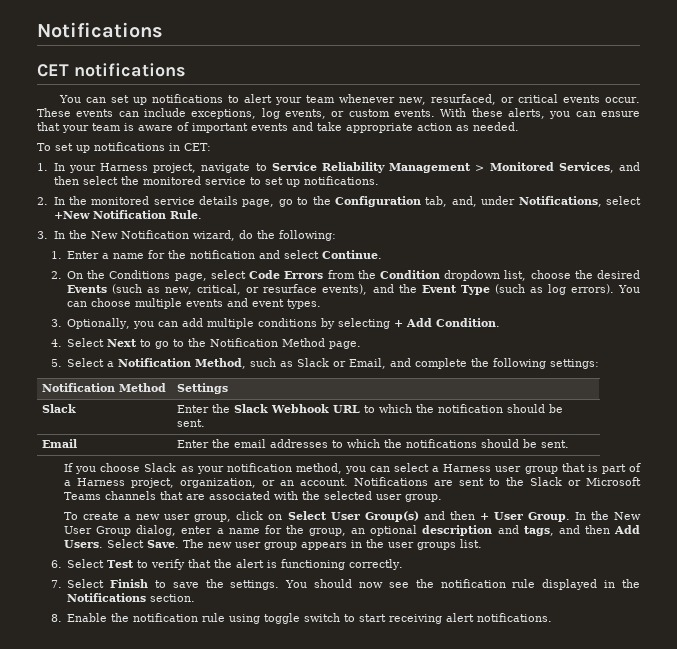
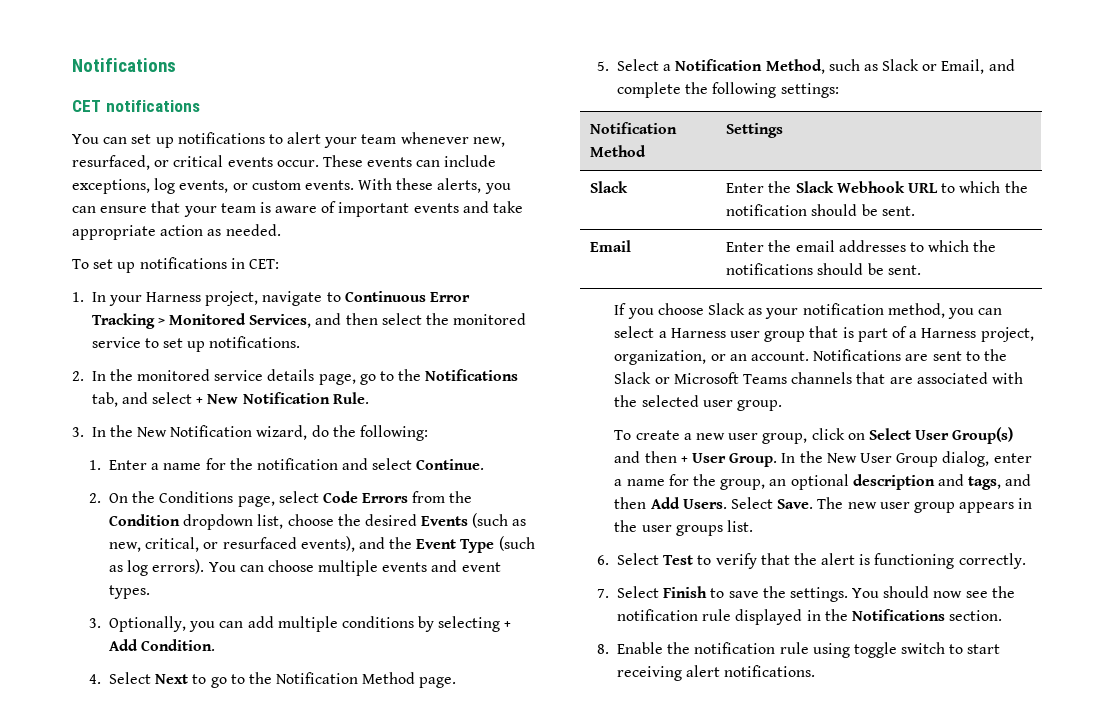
- 1. In your Harness project, navigate to Service Reliability Management > Monitored Services, and then select the monitored service to set up notifications.
+ 1. In your Harness project, navigate to Continuous Error Tracking > Monitored Services, and then select the monitored service to set up notifications.
- 2. In the monitored service details page, go to the Configuration tab, and, under Notifications, select +New Notification Rule.
+ 2. In the monitored service details page, go to the Notifications tab, and select + New Notification Rule.
- 2. On the Conditions page, select Code Errors from the Condition dropdown list, choose the desired Events (such as new, critical, or resurface events), and the Event Type (such as log errors).
+ 2. On the Conditions page, select Code Errors from the Condition dropdown list, choose the desired Events (such as new, critical, or resurfaced events), and the Event Type (such as log errors).

